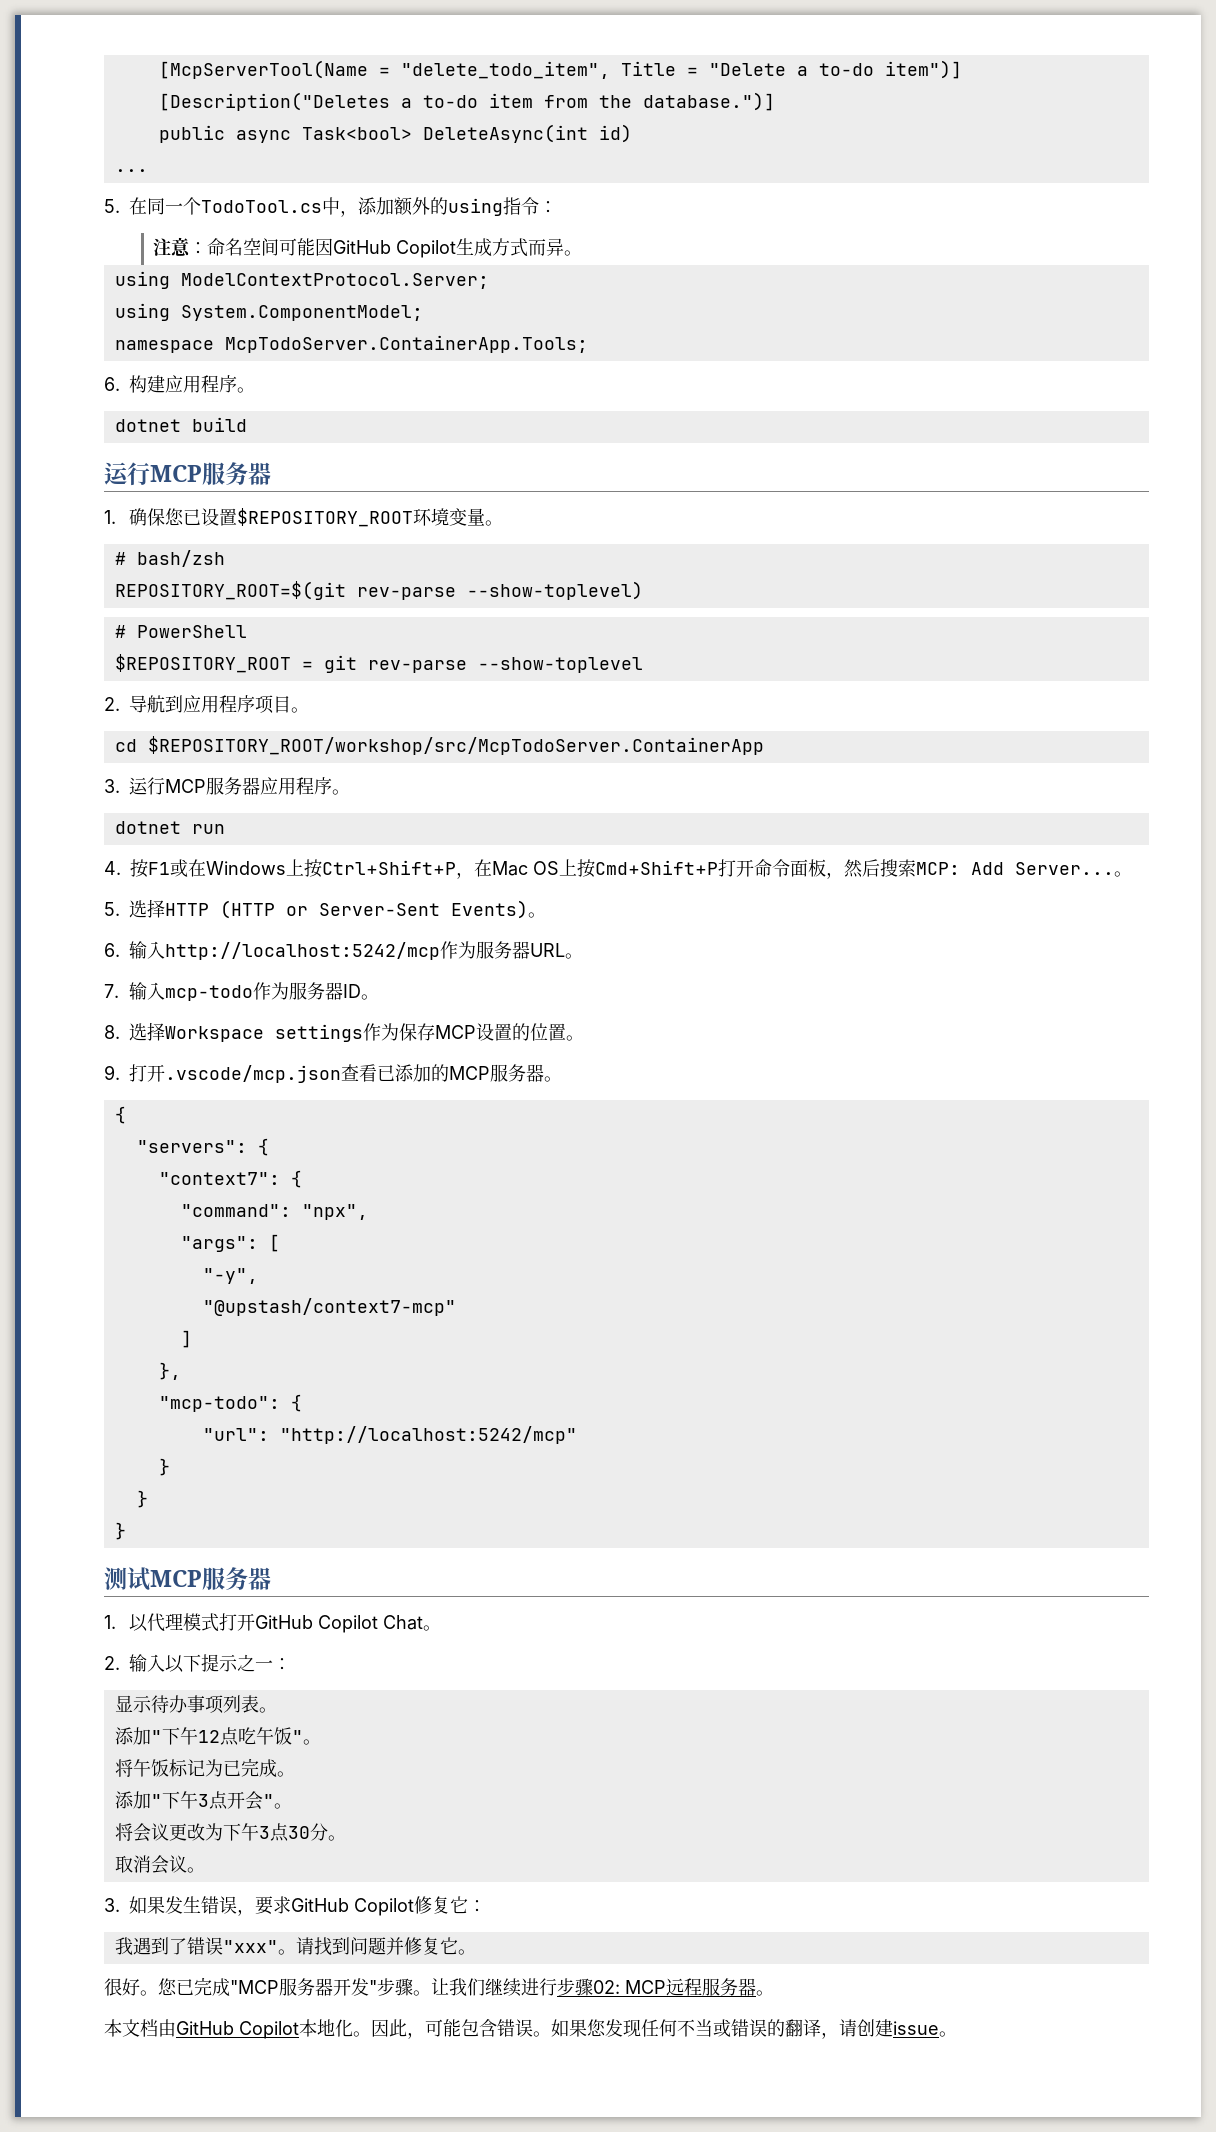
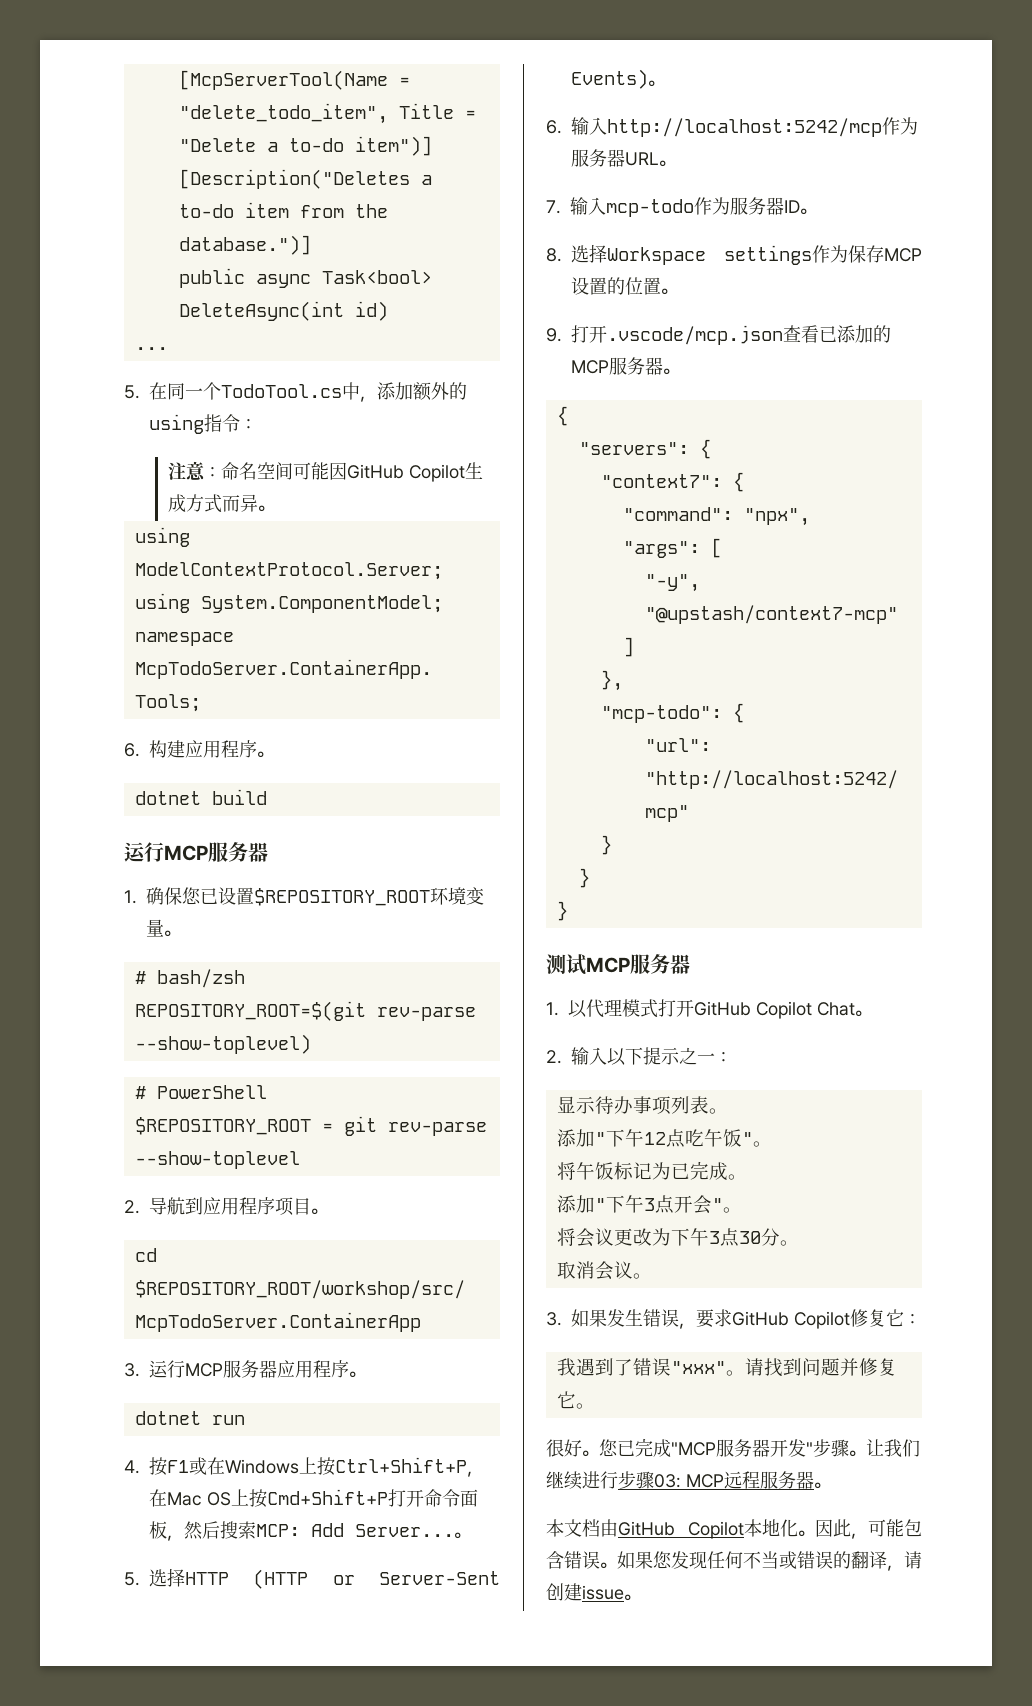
- 让我们继续进行步骤02: MCP远程服务器。
+ 让我们继续进行步骤03: MCP远程服务器。

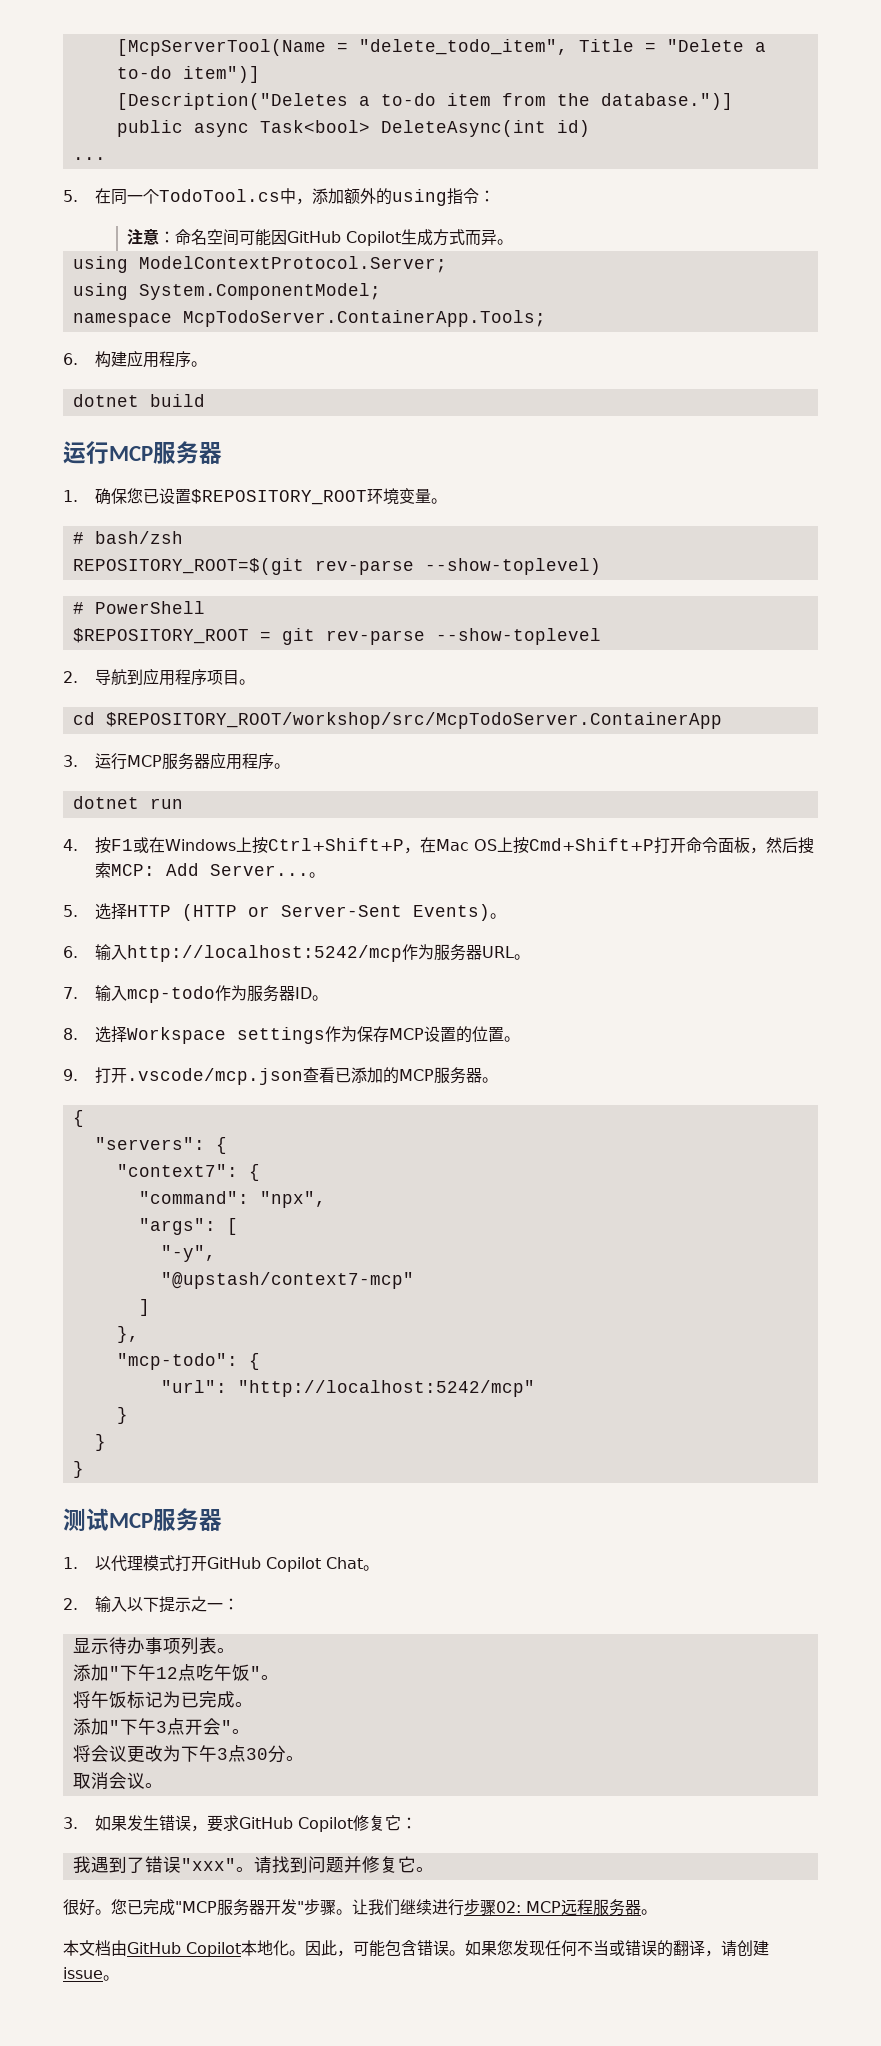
- 让我们继续进行步骤03: MCP远程服务器。
+ 让我们继续进行步骤02: MCP远程服务器。

